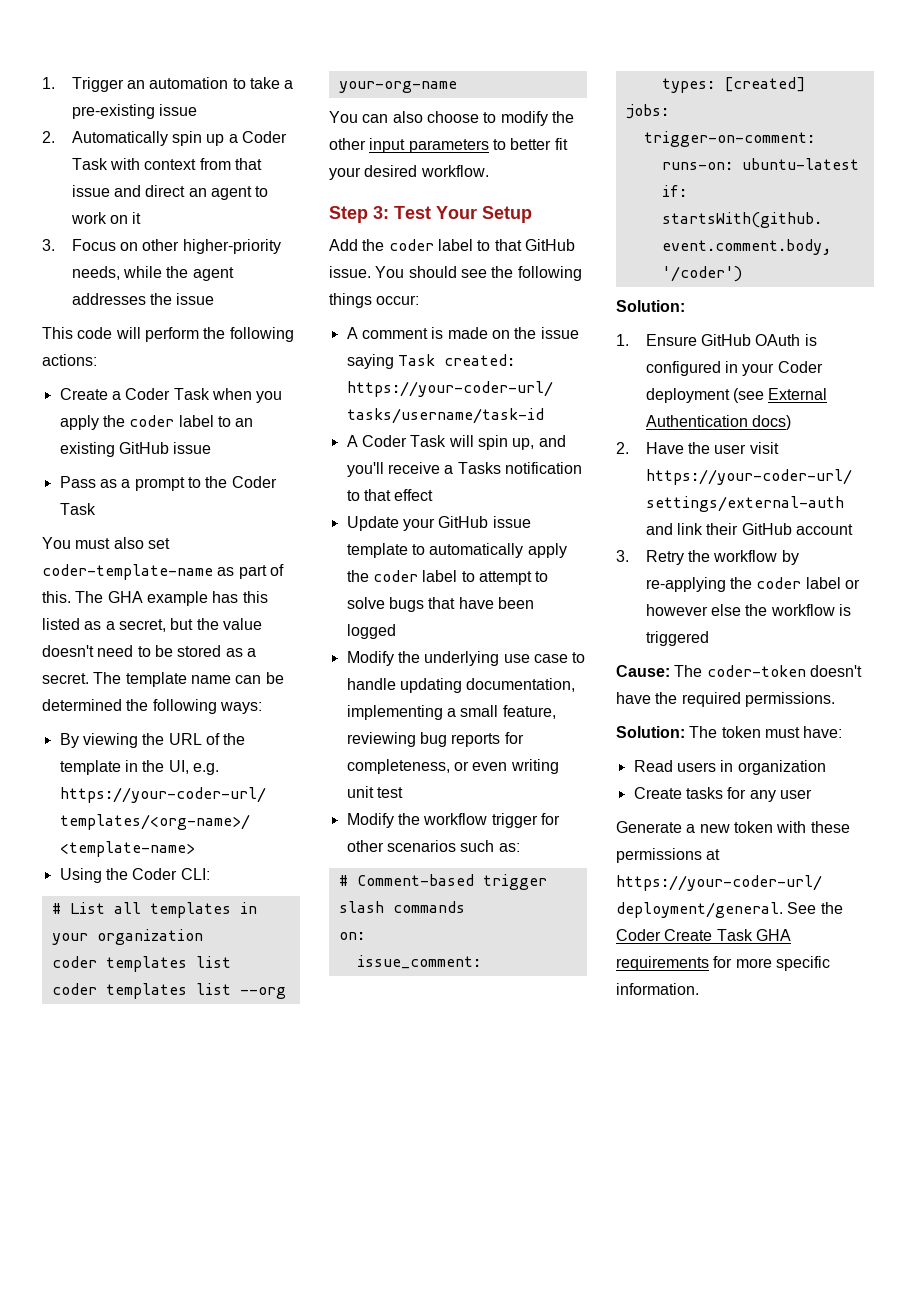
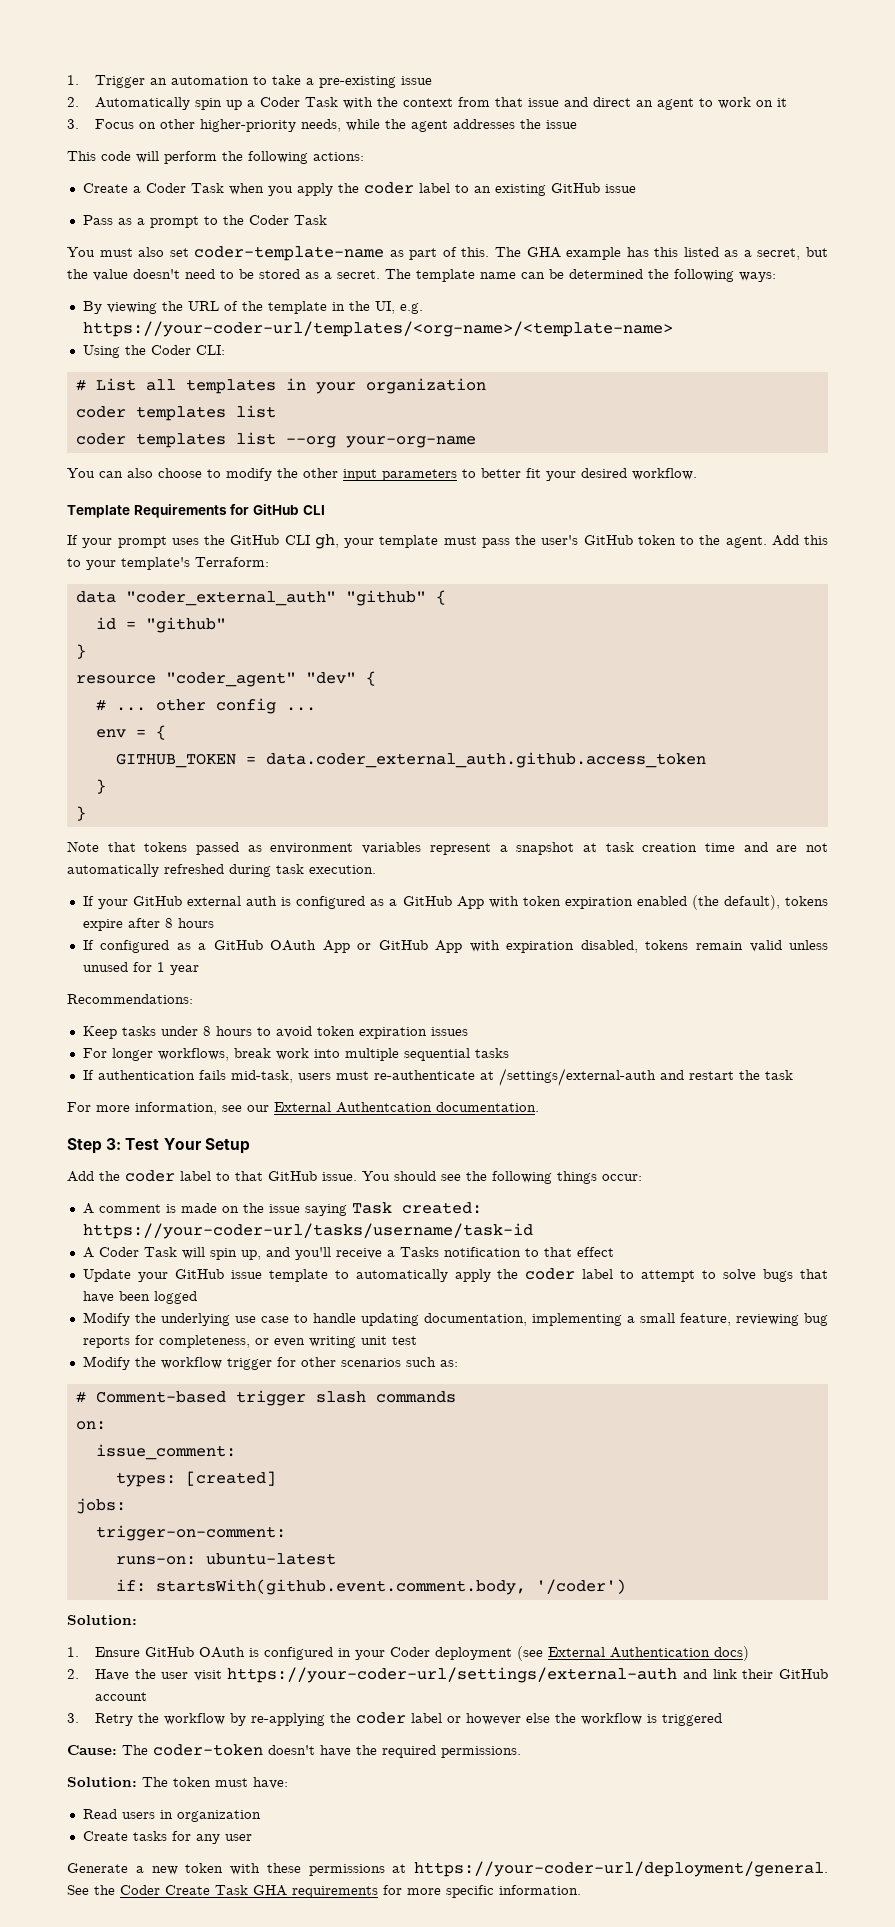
- 2. Automatically spin up a Coder Task with context from that issue and direct an agent to work on it
+ 2. Automatically spin up a Coder Task with the context from that issue and direct an agent to work on it
+ Template Requirements for GitHub CLI
+ If your prompt uses the GitHub CLI gh, your template must pass the user's GitHub token to the agent. Add this to your template's Terraform:
+ data "coder_external_auth" "github" {
+ id = "github"
+ }
+ resource "coder_agent" "dev" {
+ # ... other config ...
+ env = {
+ GITHUB_TOKEN = data.coder_external_auth.github.access_token
+ }
+ }
+ Note that tokens passed as environment variables represent a snapshot at task creation time and are not automatically refreshed during task execution.
+ If your GitHub external auth is configured as a GitHub App with token expiration enabled (the default), tokens expire after 8 hours
+ If configured as a GitHub OAuth App or GitHub App with expiration disabled, tokens remain valid unless unused for 1 year
+ Recommendations:
+ Keep tasks under 8 hours to avoid token expiration issues
+ For longer workflows, break work into multiple sequential tasks
+ If authentication fails mid-task, users must re-authenticate at /settings/external-auth and restart the task
+ For more information, see our External Authentcation documentation.

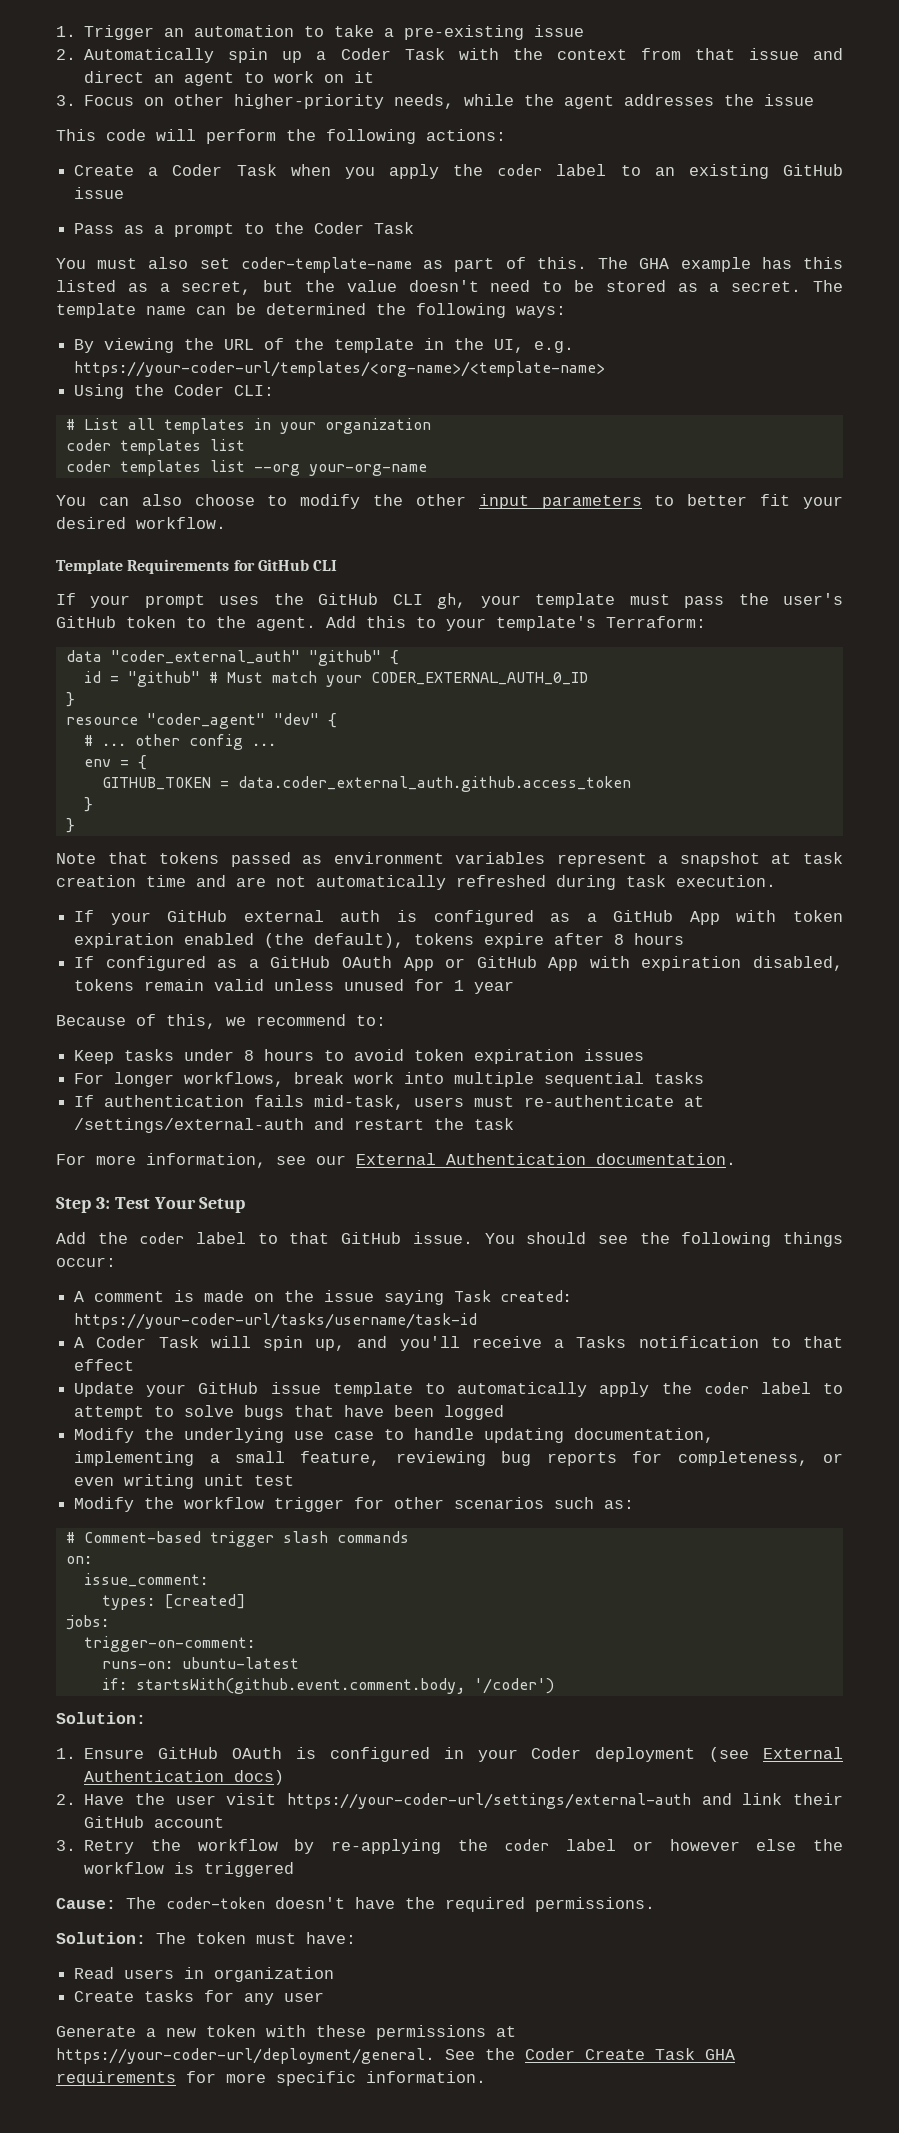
- id = "github"
+ id = "github" # Must match your CODER_EXTERNAL_AUTH_0_ID
- Recommendations:
+ Because of this, we recommend to:
- For more information, see our External Authentcation documentation.
+ For more information, see our External Authentication documentation.

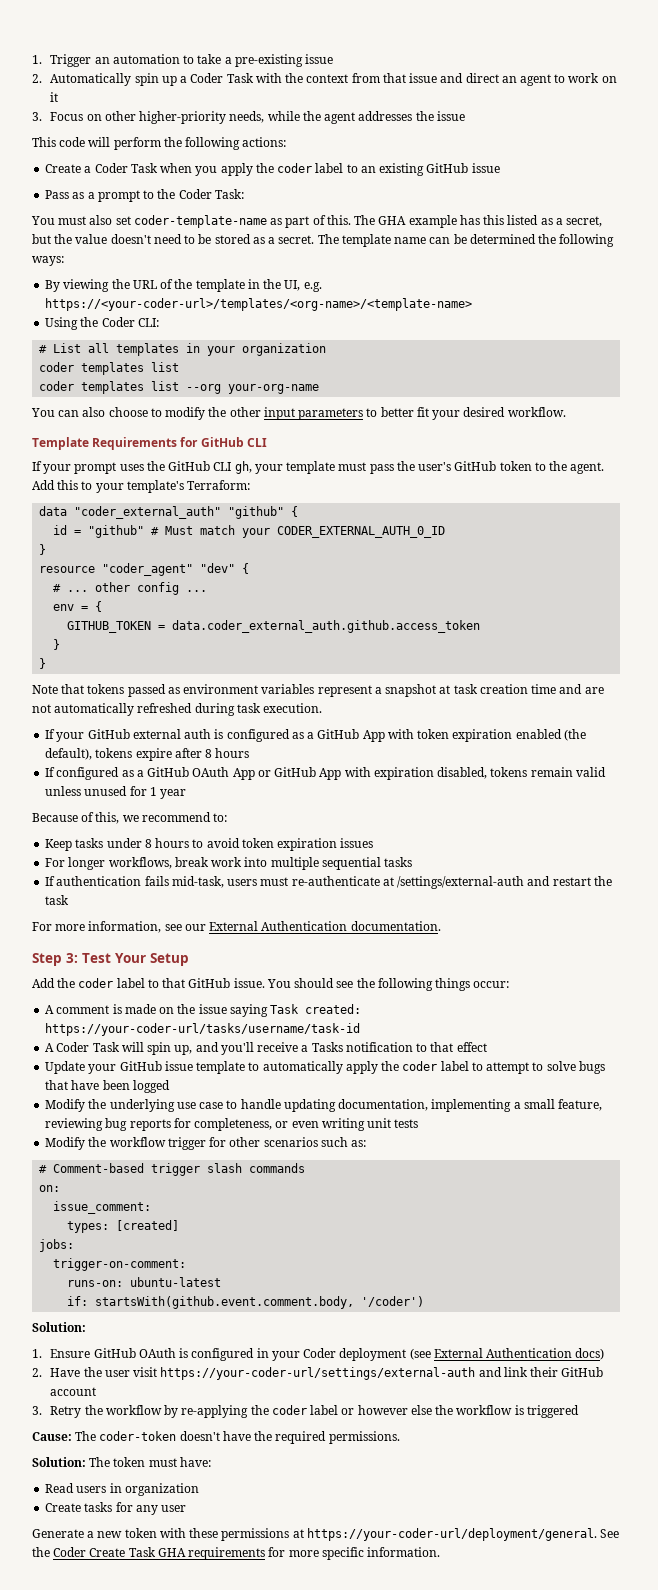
- Pass as a prompt to the Coder Task
+ Pass as a prompt to the Coder Task:
- By viewing the URL of the template in the UI, e.g. https://your-coder-url/templates/<org-name>/<template-name>
+ By viewing the URL of the template in the UI, e.g. https://<your-coder-url>/templates/<org-name>/<template-name>
- Modify the underlying use case to handle updating documentation, implementing a small feature, reviewing bug reports for completeness, or even writing unit test
+ Modify the underlying use case to handle updating documentation, implementing a small feature, reviewing bug reports for completeness, or even writing unit tests

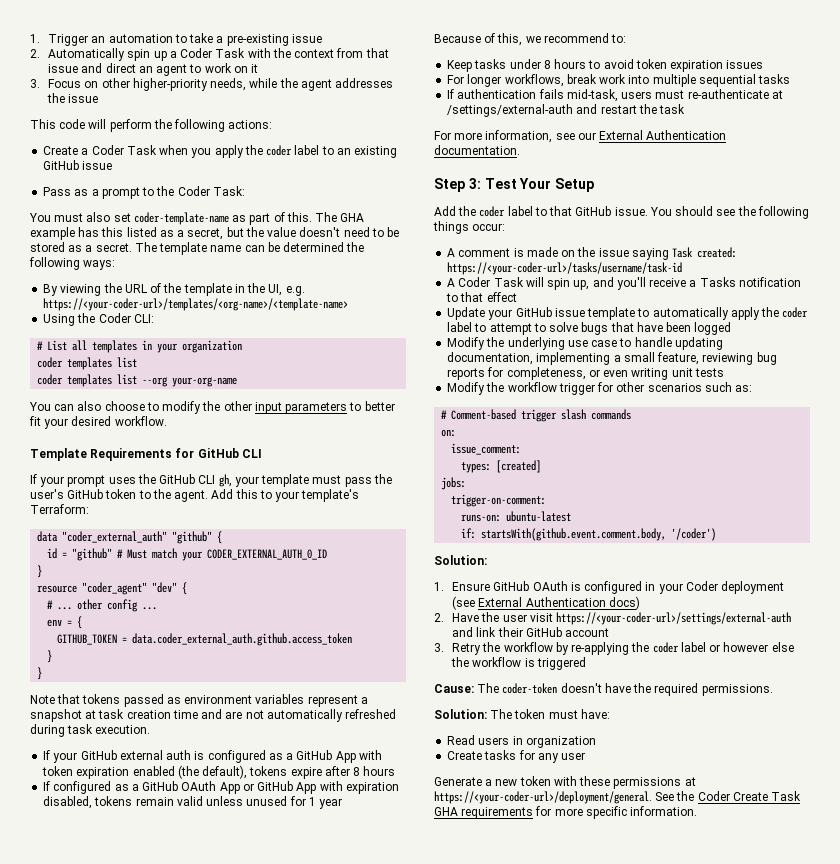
- A comment is made on the issue saying Task created: https://your-coder-url/tasks/username/task-id
+ A comment is made on the issue saying Task created: https://<your-coder-url>/tasks/username/task-id
- 2. Have the user visit https://your-coder-url/settings/external-auth and link their GitHub account
+ 2. Have the user visit https://<your-coder-url>/settings/external-auth and link their GitHub account
- Generate a new token with these permissions at https://your-coder-url/deployment/general.
+ Generate a new token with these permissions at https://<your-coder-url>/deployment/general.

